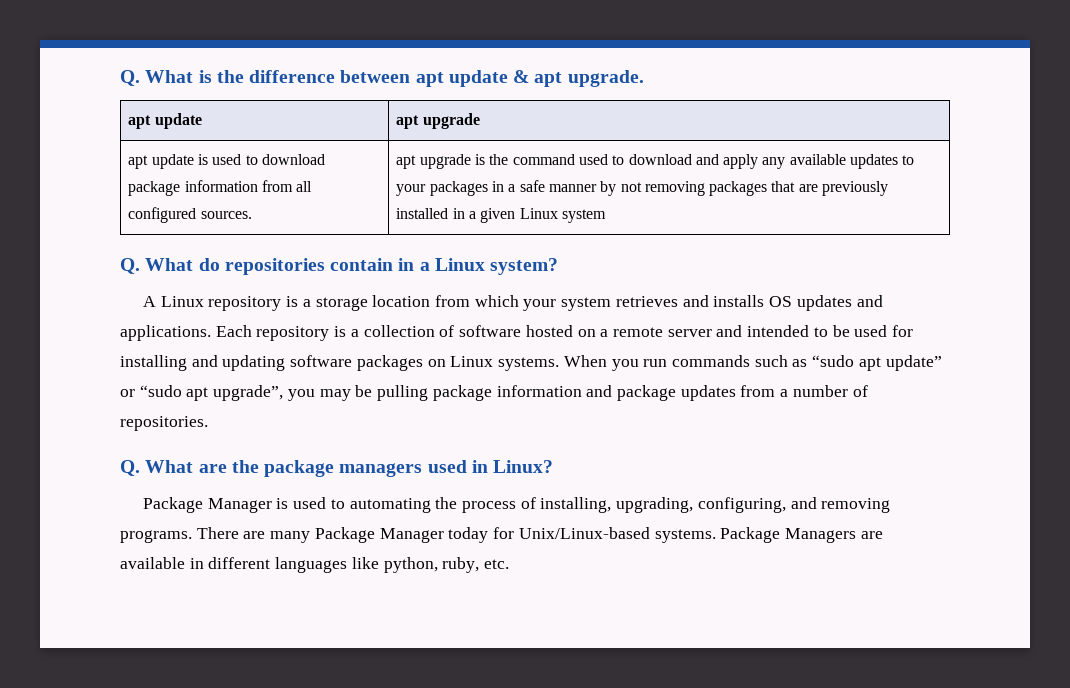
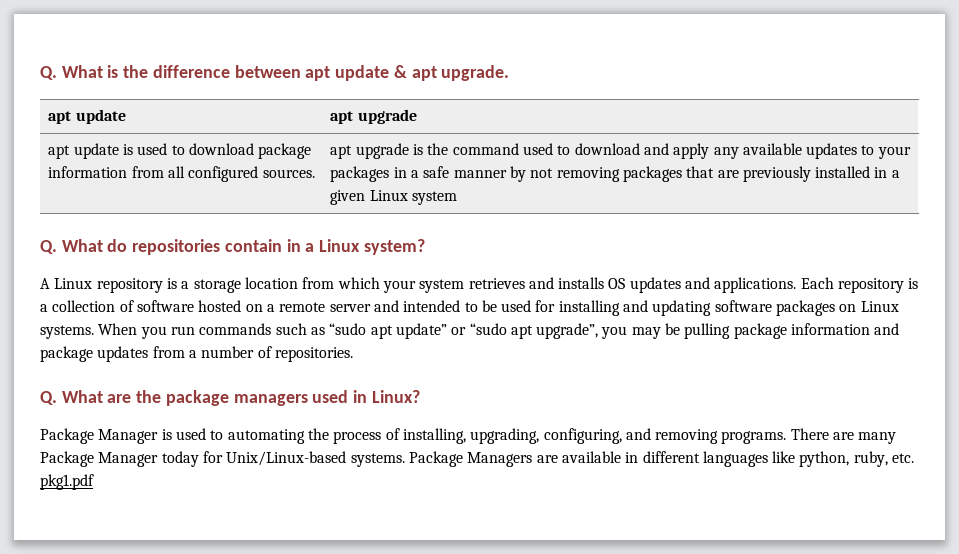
- Package Managers are available in different languages like python, ruby, etc.
+ Package Managers are available in different languages like python, ruby, etc. pkg1.pdf

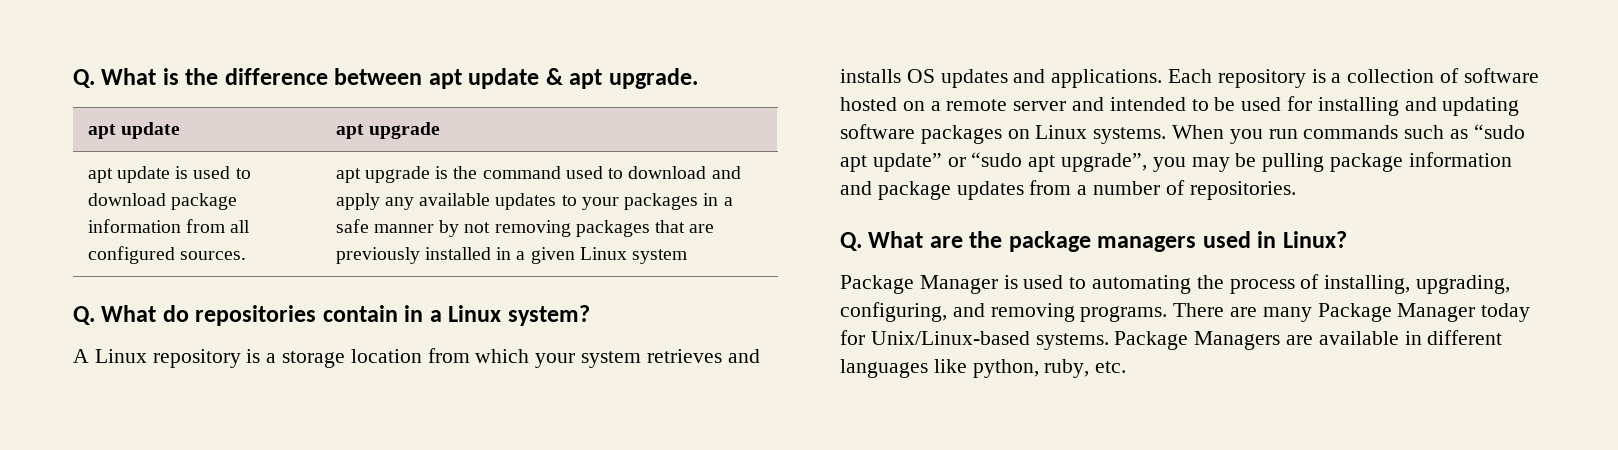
- Package Managers are available in different languages like python, ruby, etc. pkg1.pdf
+ Package Managers are available in different languages like python, ruby, etc.

